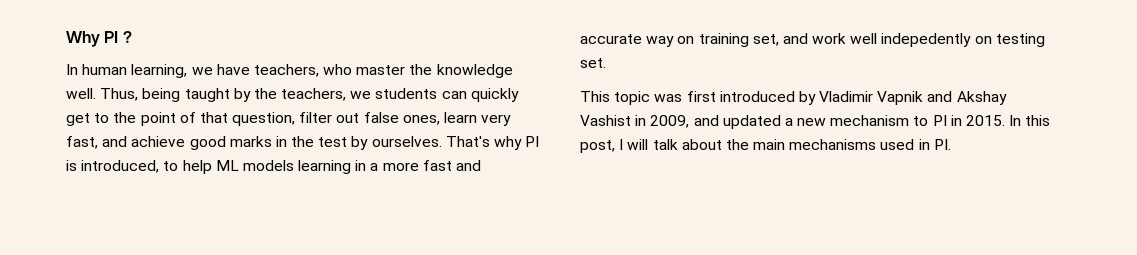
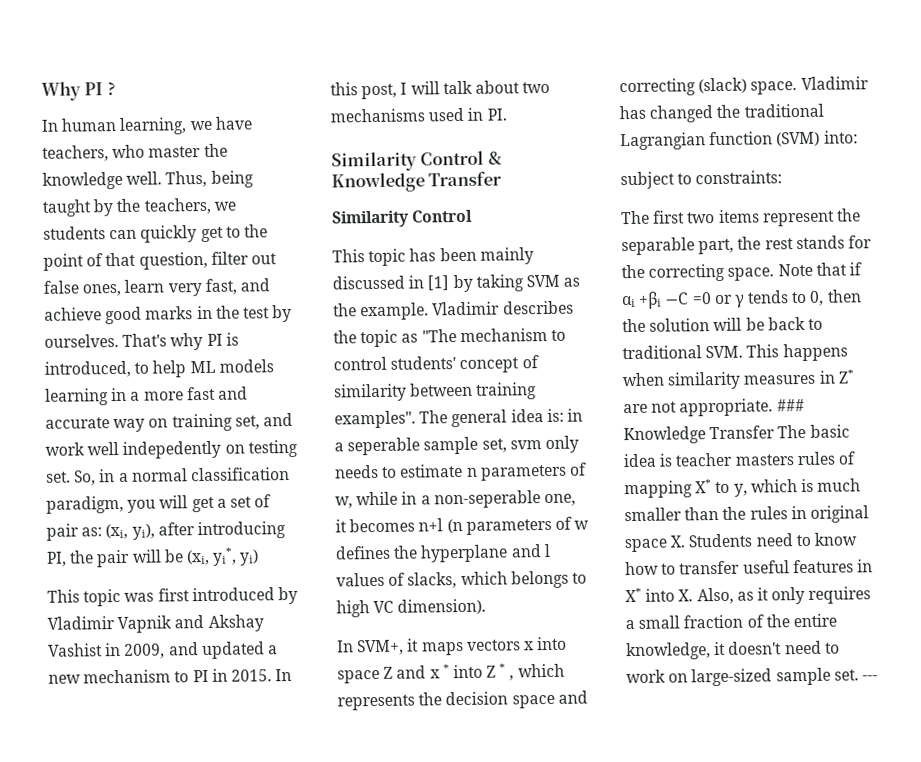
+ So, in a normal classification paradigm, you will get a set of pair as: (xi, yi), after introducing PI, the pair will be (xi, yi*, yi)
- In this post, I will talk about the main mechanisms used in PI.
+ In this post, I will talk about two mechanisms used in PI.
+ Similarity Control & Knowledge Transfer
+ Similarity Control
+ This topic has been mainly discussed in [1] by taking SVM as the example. Vladimir describes the topic as "The mechanism to control students' concept of similarity between training examples". The general idea is: in a seperable sample set, svm only needs to estimate n parameters of w, while in a non-seperable one, it becomes n+l (n parameters of w defines the hyperplane and l values of slacks, which belongs to high VC dimension).
+ In SVM+, it maps vectors x into space Z and x * into Z * , which represents the decision space and correcting (slack) space. Vladimir has changed the traditional Lagrangian function (SVM) into:
+ subject to constraints:
+ The first two items represent the separable part, the rest stands for the correcting space. Note that if αi +βi −C =0 or γ tends to 0, then the solution will be back to traditional SVM. This happens when similarity measures in Z* are not appropriate. ### Knowledge Transfer The basic idea is teacher masters rules of mapping X* to y, which is much smaller than the rules in original space X. Students need to know how to transfer useful features in X* into X. Also, as it only requires a small fraction of the entire knowledge, it doesn't need to work on large-sized sample set. ---

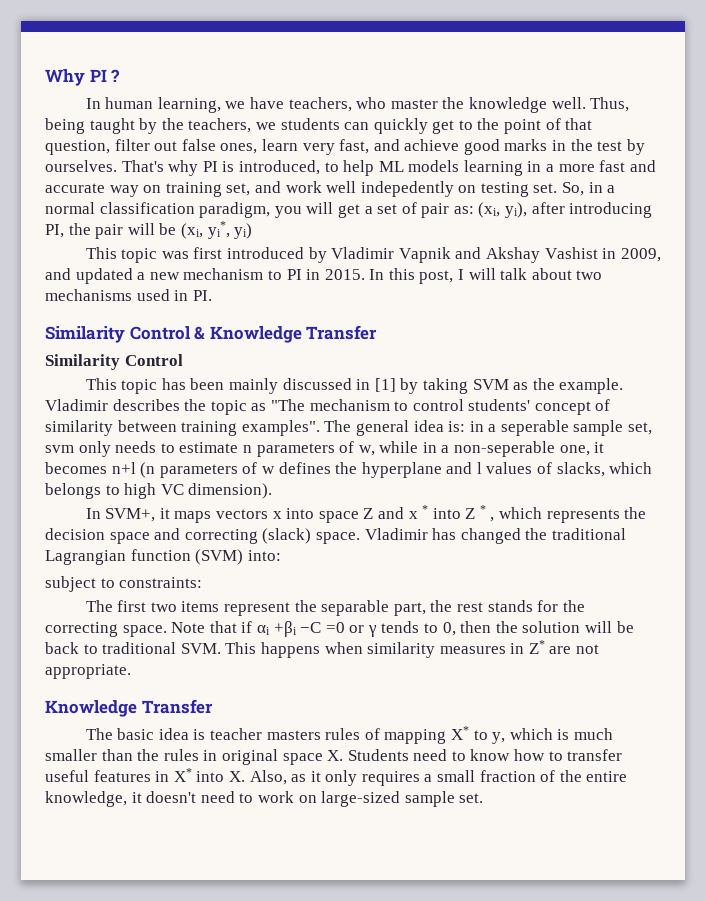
- Note that if αi +βi −C =0 or γ tends to 0, then the solution will be back to traditional SVM. This happens when similarity measures in Z* are not appropriate. ### Knowledge Transfer The basic idea is teacher masters rules of mapping X* to y, which is much smaller than the rules in original space X. Students need to know how to transfer useful features in X* into X. Also, as it only requires a small fraction of the entire knowledge, it doesn't need to work on large-sized sample set. ---
+ Note that if αi +βi −C =0 or γ tends to 0, then the solution will be back to traditional SVM. This happens when similarity measures in Z* are not appropriate.
+ Knowledge Transfer
+ The basic idea is teacher masters rules of mapping X* to y, which is much smaller than the rules in original space X. Students need to know how to transfer useful features in X* into X. Also, as it only requires a small fraction of the entire knowledge, it doesn't need to work on large-sized sample set.

